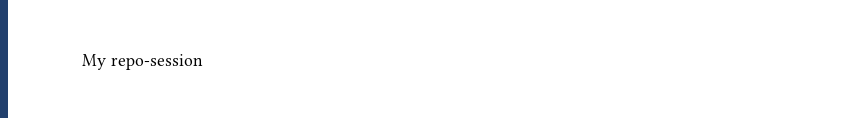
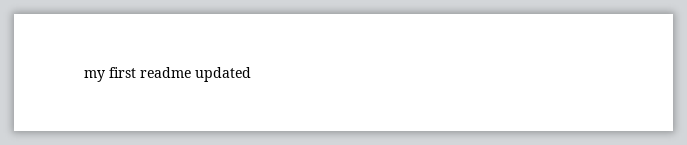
- My repo-session
+ my first readme updated

